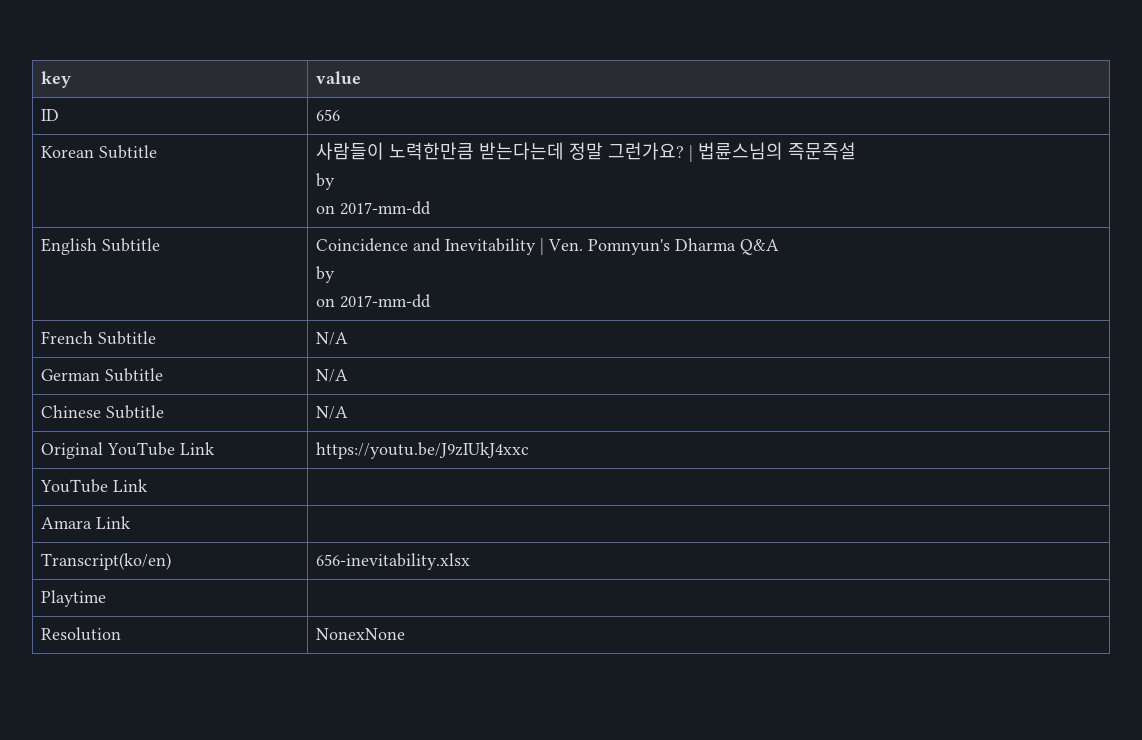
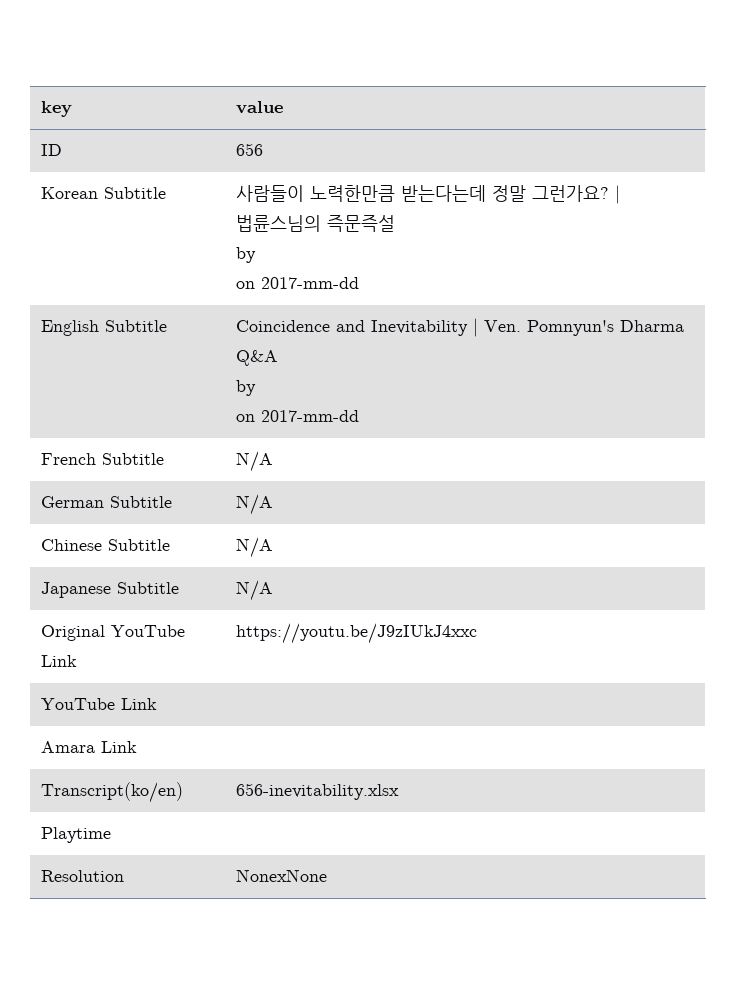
+ Japanese Subtitle | N/A

